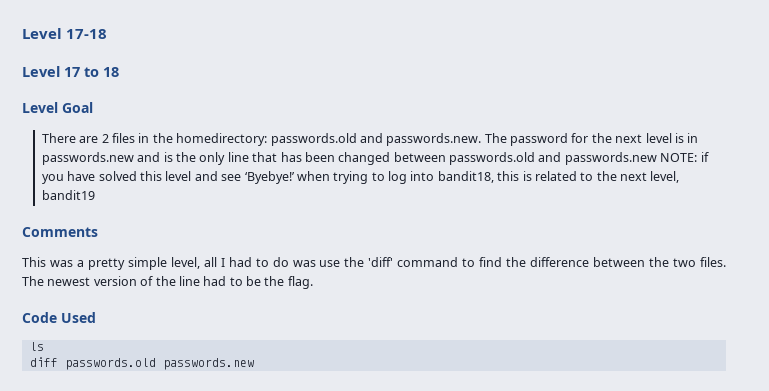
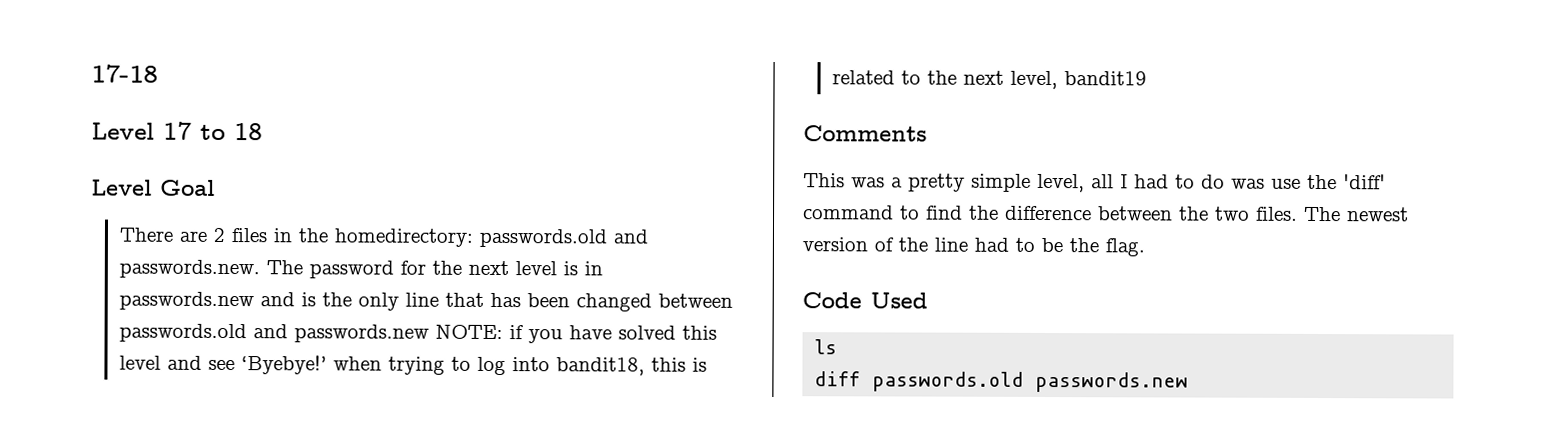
- Level 17-18
+ 17-18

